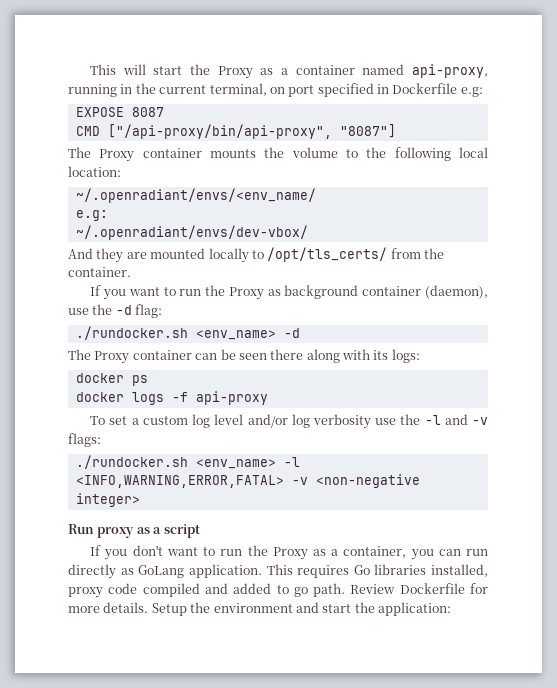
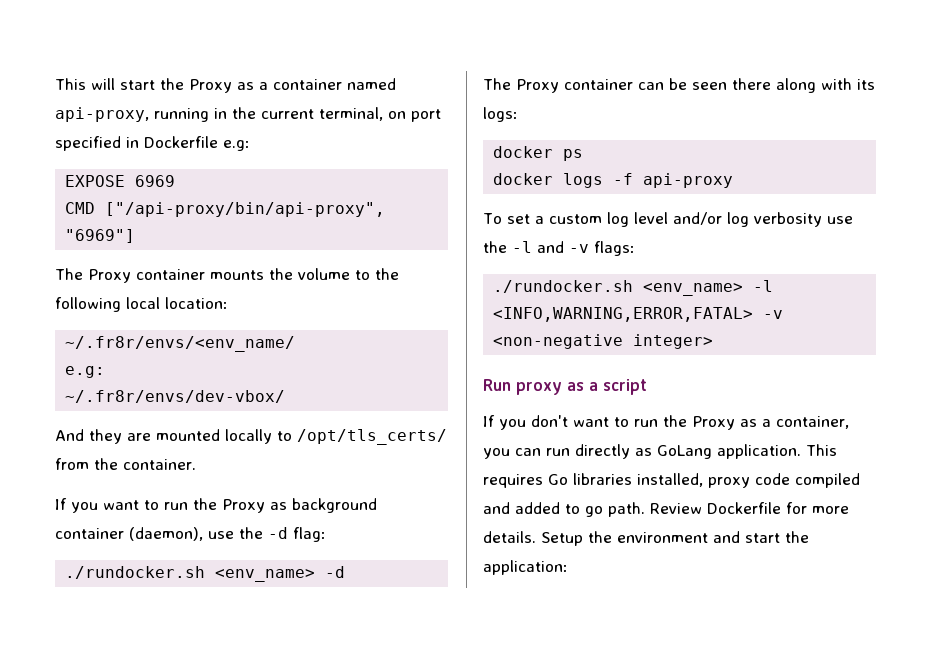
- EXPOSE 8087
+ EXPOSE 6969
- CMD ["/api-proxy/bin/api-proxy", "8087"]
+ CMD ["/api-proxy/bin/api-proxy", "6969"]
- ~/.openradiant/envs/<env_name/
+ ~/.fr8r/envs/<env_name/
  e.g:
- ~/.openradiant/envs/dev-vbox/
+ ~/.fr8r/envs/dev-vbox/

